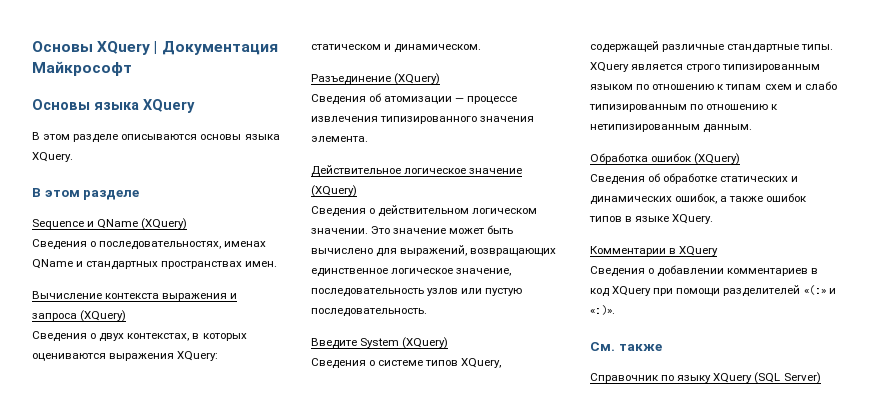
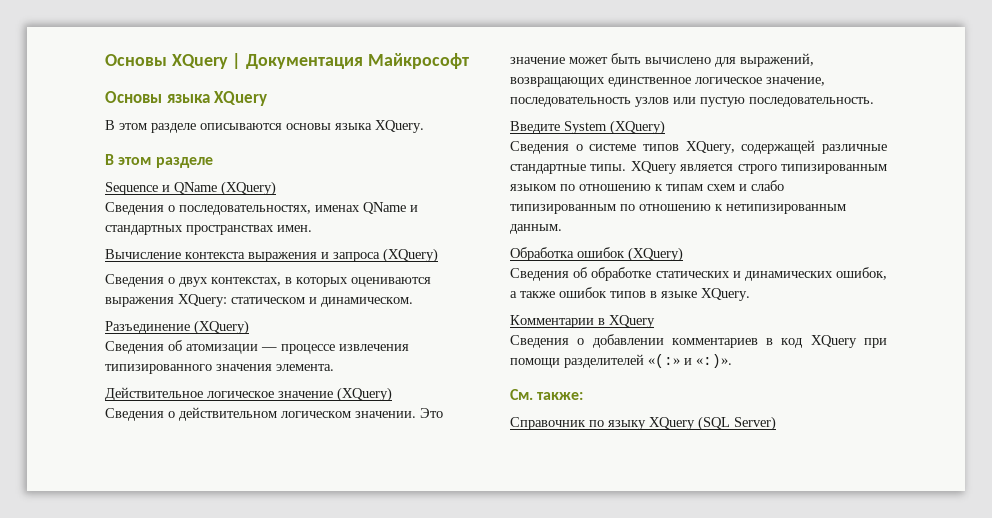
- См. также
+ См. также:

